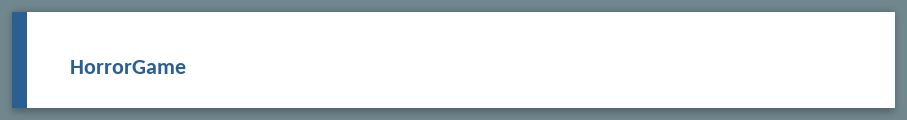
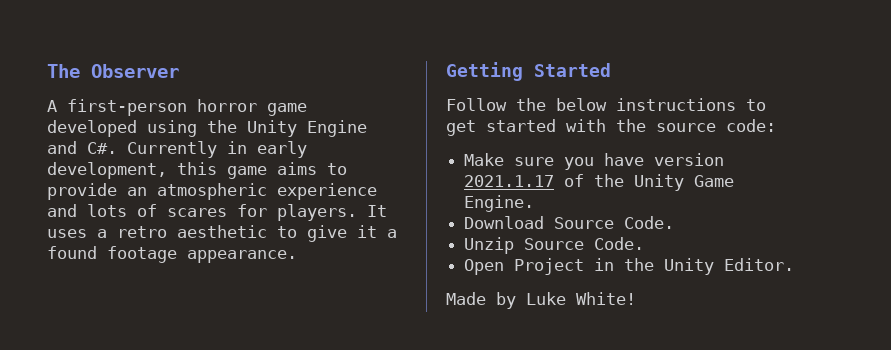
- HorrorGame
+ The Observer
+ A first-person horror game developed using the Unity Engine and C#. Currently in early development, this game aims to provide an atmospheric experience and lots of scares for players. It uses a retro aesthetic to give it a found footage appearance.
+ Getting Started
+ Follow the below instructions to get started with the source code:
+ Make sure you have version 2021.1.17 of the Unity Game Engine.
+ Download Source Code.
+ Unzip Source Code.
+ Open Project in the Unity Editor.
+ Made by Luke White!

